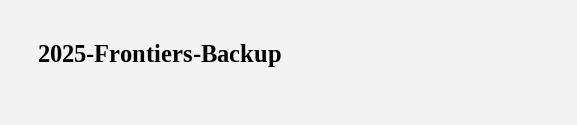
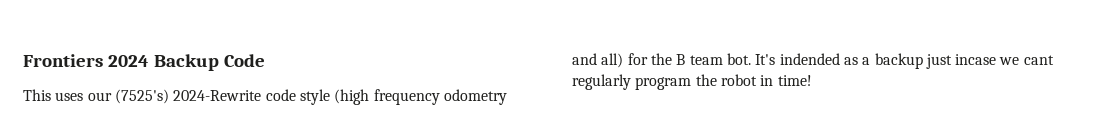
- 2025-Frontiers-Backup
+ Frontiers 2024 Backup Code
+ This uses our (7525's) 2024-Rewrite code style (high frequency odometry and all) for the B team bot. It's indended as a backup just incase we cant regularly program the robot in time!

